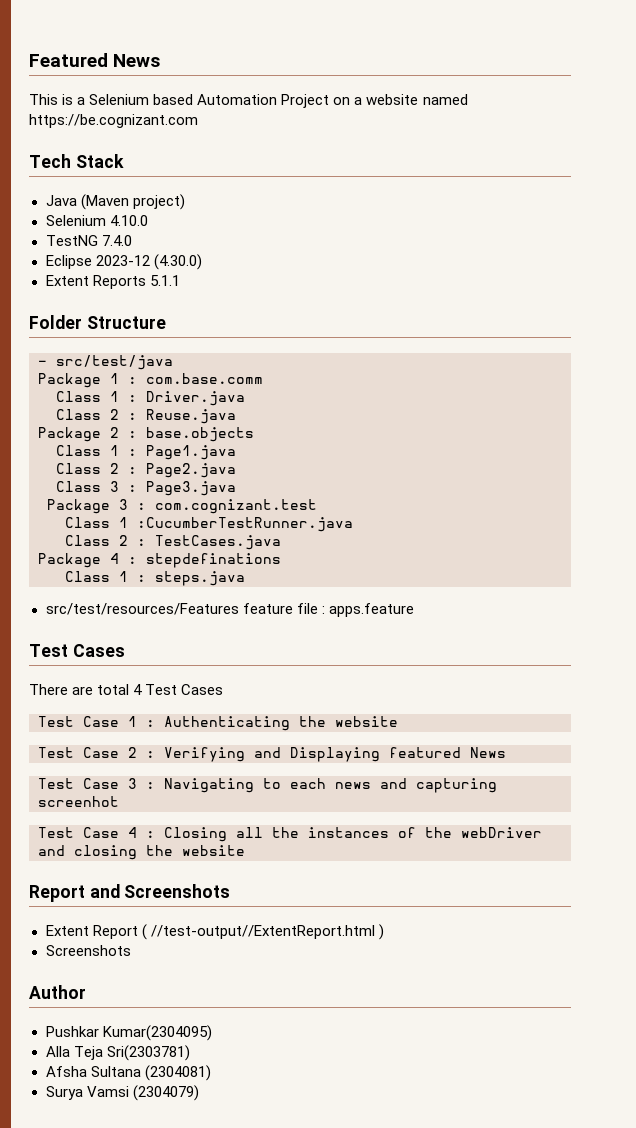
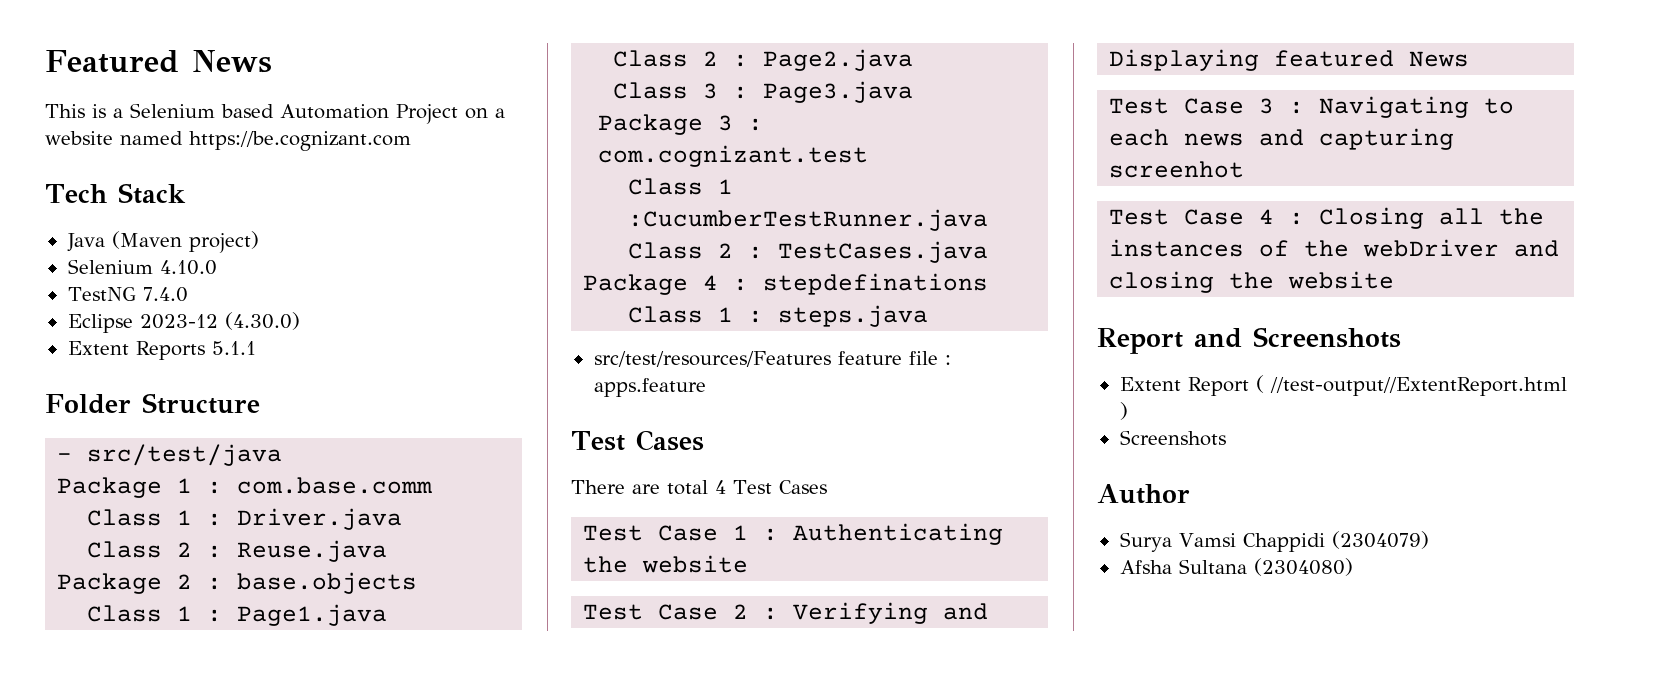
- Pushkar Kumar(2304095)
- Alla Teja Sri(2303781)
- Afsha Sultana (2304081)
- Surya Vamsi (2304079)
+ Surya Vamsi Chappidi (2304079)
+ Afsha Sultana (2304080)

